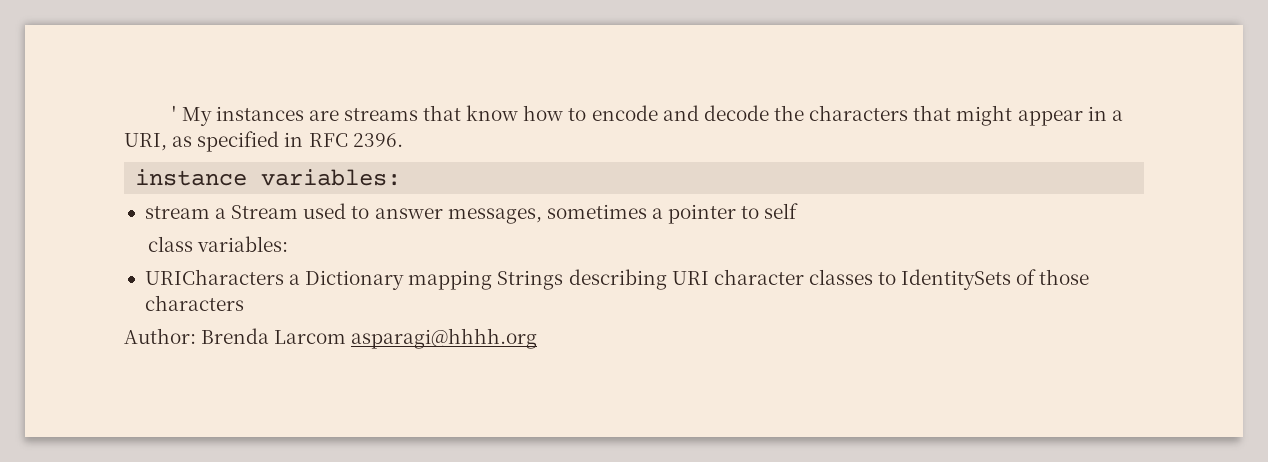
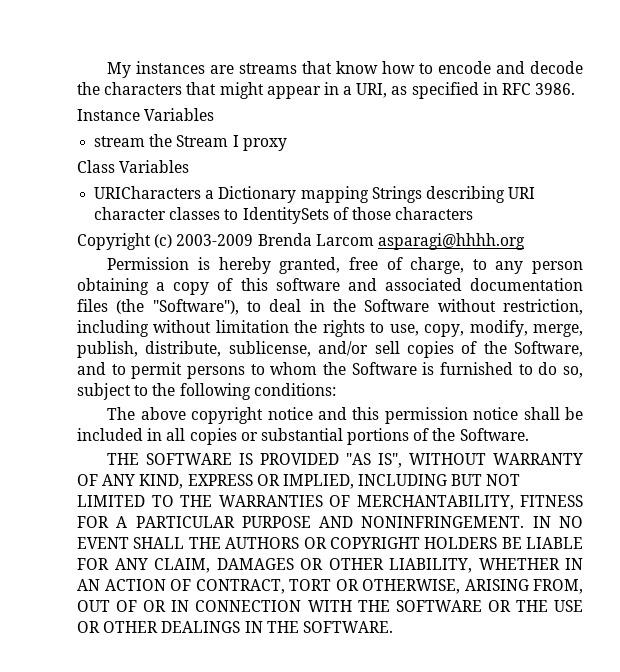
- ' My instances are streams that know how to encode and decode the characters that might appear in a URI, as specified in RFC 2396.
- instance variables:
- stream a Stream used to answer messages, sometimes a pointer to self
- class variables:
+ My instances are streams that know how to encode and decode the characters that might appear in a URI, as specified in RFC 3986.
+ Instance Variables
+ stream the Stream I proxy
+ Class Variables
- Author: Brenda Larcom asparagi@hhhh.org
+ Copyright (c) 2003-2009 Brenda Larcom asparagi@hhhh.org
+ Permission is hereby granted, free of charge, to any person obtaining a copy of this software and associated documentation files (the "Software"), to deal in the Software without restriction, including without limitation the rights to use, copy, modify, merge, publish, distribute, sublicense, and/or sell copies of the Software, and to permit persons to whom the Software is furnished to do so, subject to the following conditions:
+ The above copyright notice and this permission notice shall be included in all copies or substantial portions of the Software.
+ THE SOFTWARE IS PROVIDED "AS IS", WITHOUT WARRANTY OF ANY KIND, EXPRESS OR IMPLIED, INCLUDING BUT NOT LIMITED TO THE WARRANTIES OF MERCHANTABILITY, FITNESS FOR A PARTICULAR PURPOSE AND NONINFRINGEMENT. IN NO EVENT SHALL THE AUTHORS OR COPYRIGHT HOLDERS BE LIABLE FOR ANY CLAIM, DAMAGES OR OTHER LIABILITY, WHETHER IN AN ACTION OF CONTRACT, TORT OR OTHERWISE, ARISING FROM, OUT OF OR IN CONNECTION WITH THE SOFTWARE OR THE USE OR OTHER DEALINGS IN THE SOFTWARE.

